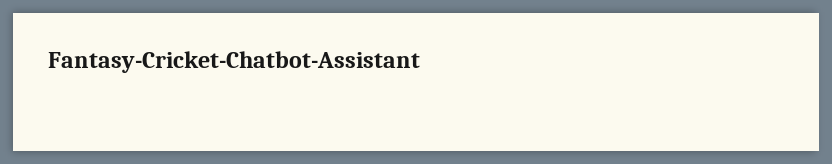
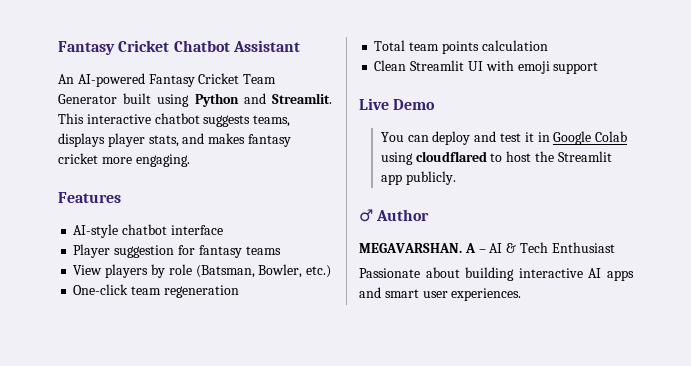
- Fantasy-Cricket-Chatbot-Assistant
+ Fantasy Cricket Chatbot Assistant
+ An AI-powered Fantasy Cricket Team Generator built using Python and Streamlit. This interactive chatbot suggests teams, displays player stats, and makes fantasy cricket more engaging.
+ Features
+ AI-style chatbot interface
+ Player suggestion for fantasy teams
+ View players by role (Batsman, Bowler, etc.)
+ One-click team regeneration
+ Total team points calculation
+ Clean Streamlit UI with emoji support
+ Live Demo
+ You can deploy and test it in Google Colab using cloudflared to host the Streamlit app publicly.
+ ♂ Author
+ MEGAVARSHAN. A – AI & Tech Enthusiast
+ Passionate about building interactive AI apps and smart user experiences.

